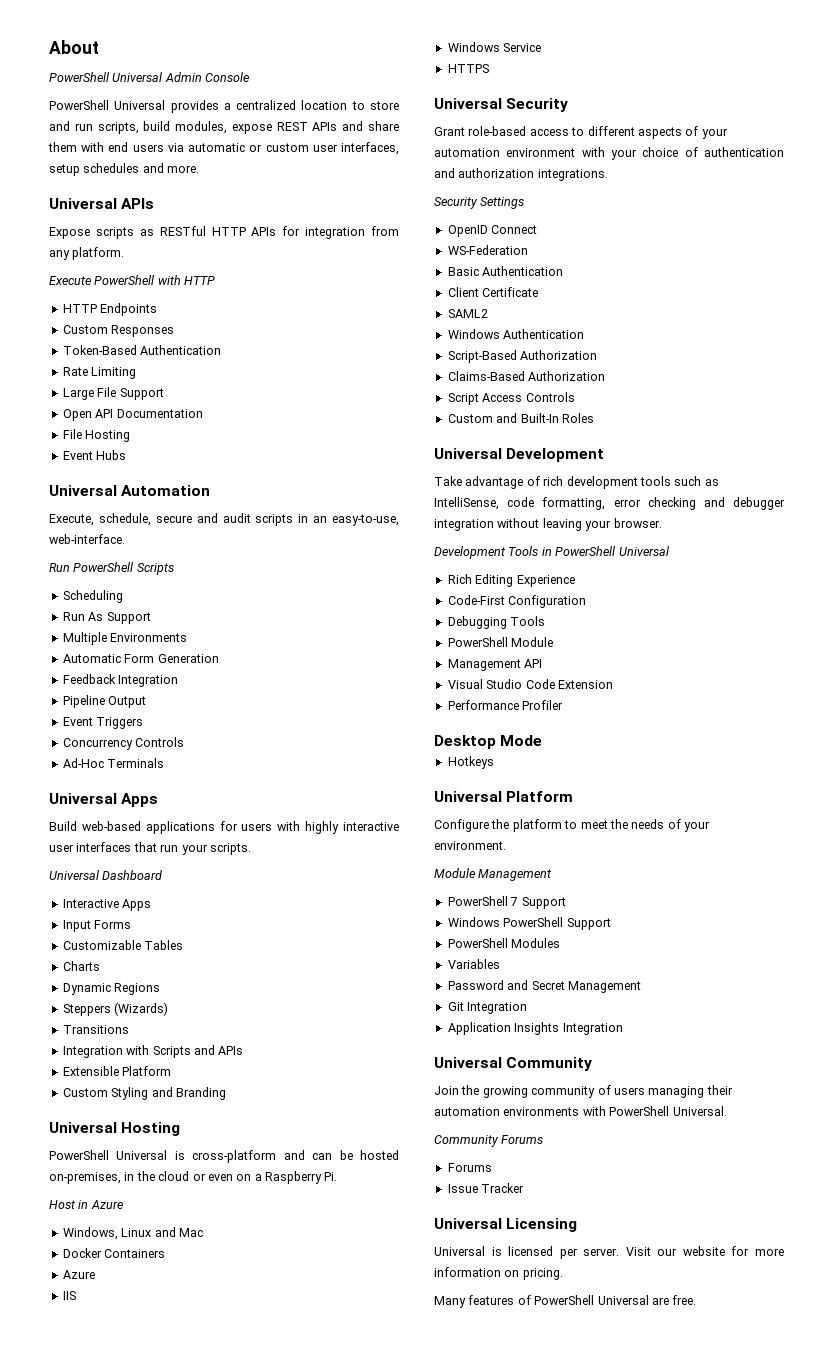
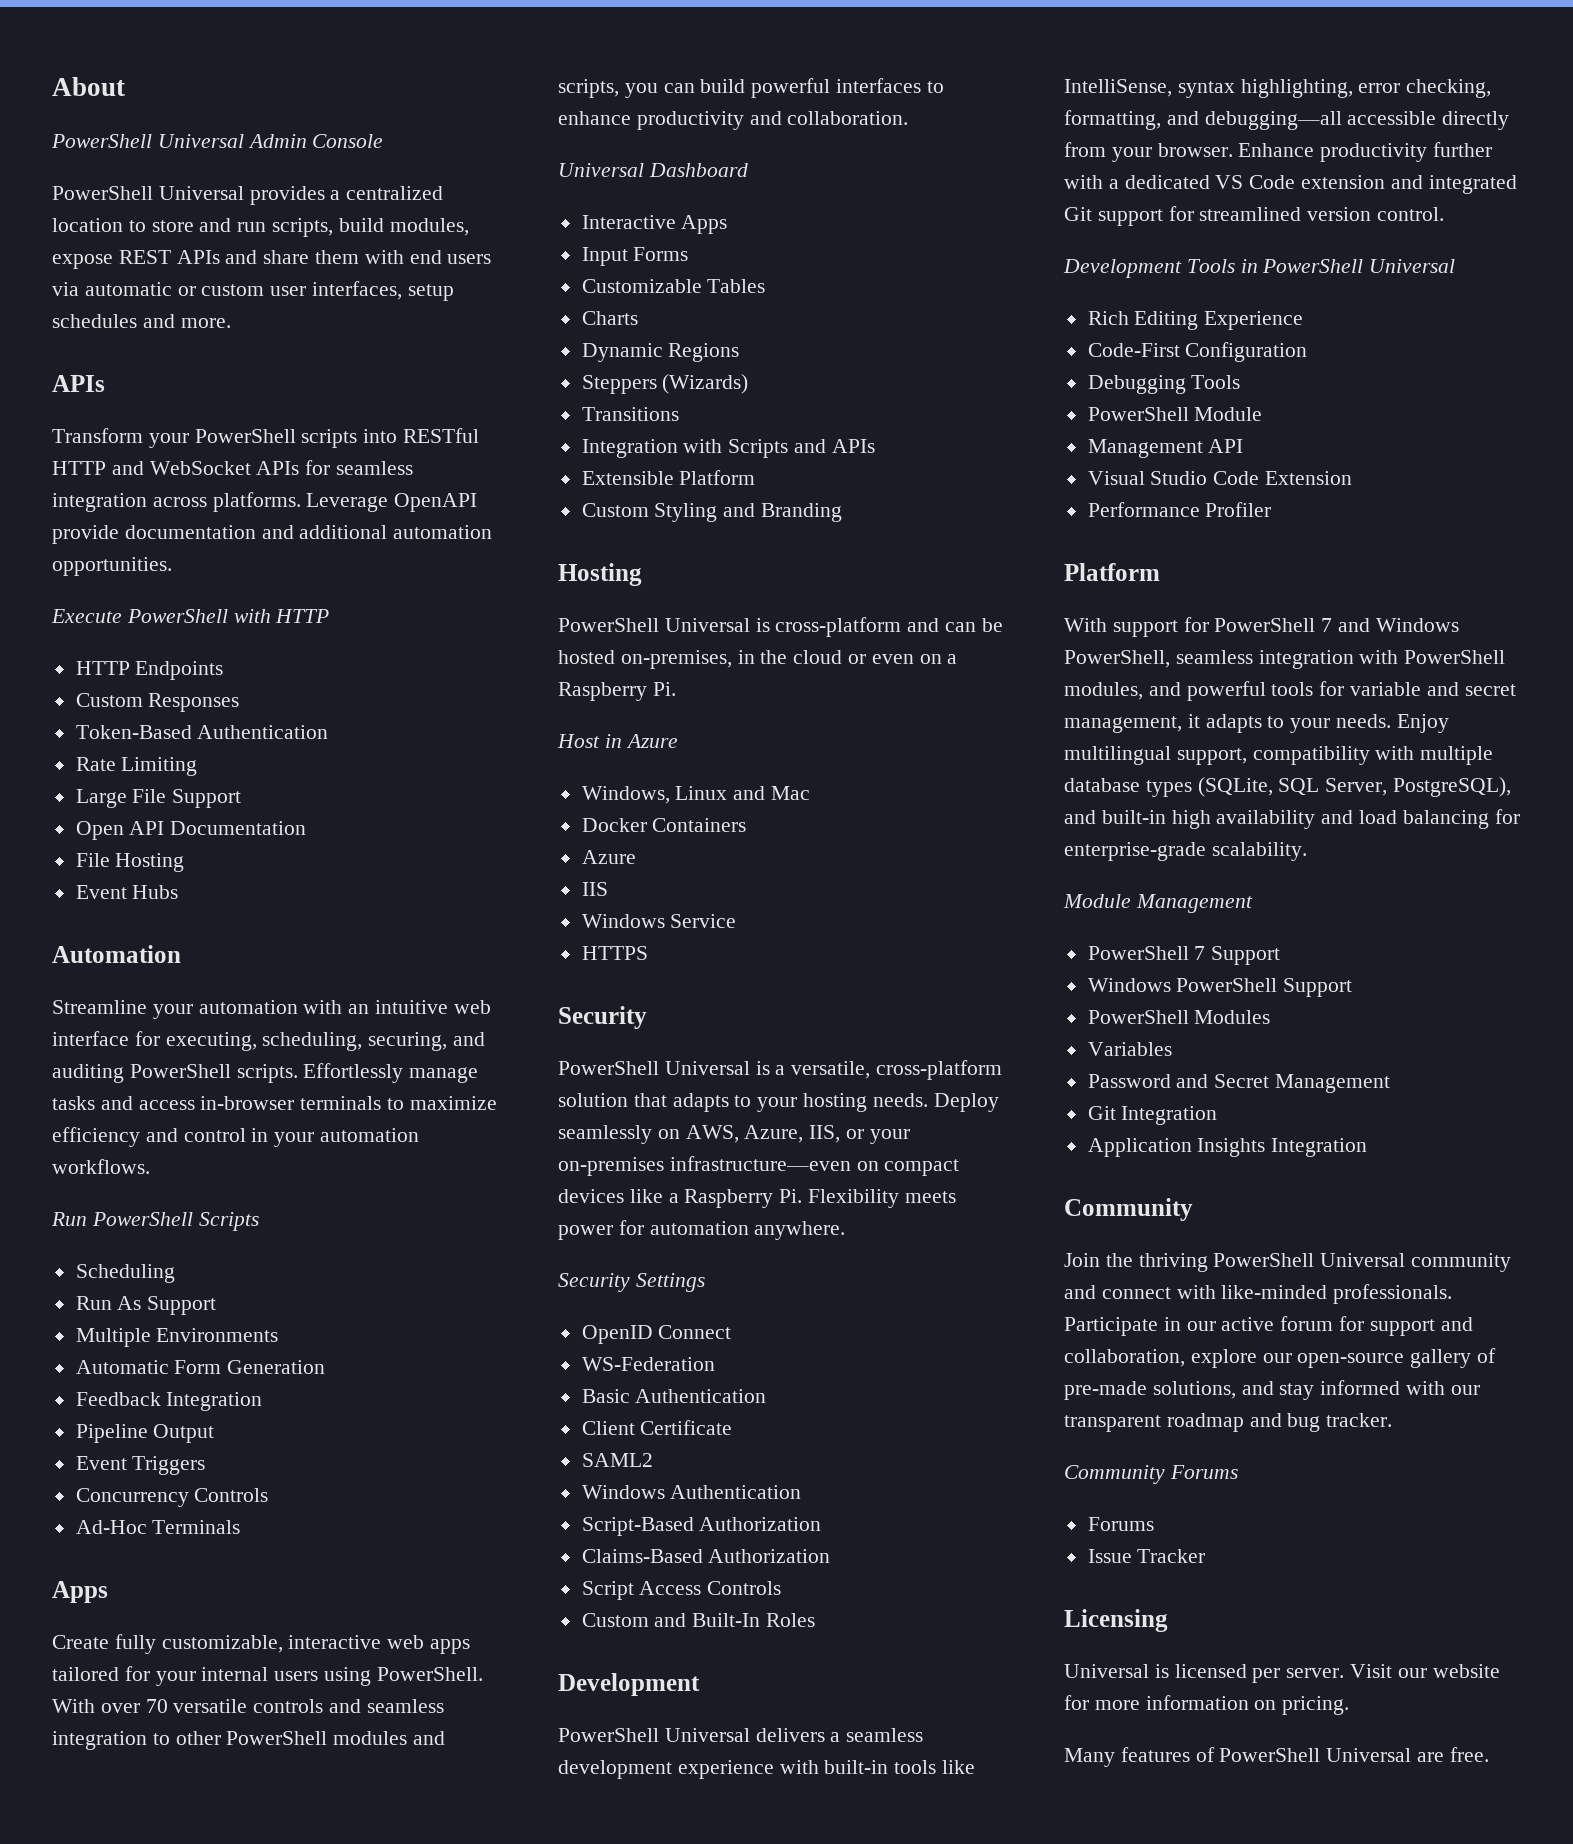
  PowerShell Universal provides a centralized location to store and run scripts, build modules, expose REST APIs and share them with end users via automatic or custom user interfaces, setup schedules and more.
- Universal APIs
- Expose scripts as RESTful HTTP APIs for integration from any platform.
+ APIs
+ Transform your PowerShell scripts into RESTful HTTP and WebSocket APIs for seamless integration across platforms. Leverage OpenAPI provide documentation and additional automation opportunities.
- Universal Automation
+ Automation
- Execute, schedule, secure and audit scripts in an easy-to-use, web-interface.
+ Streamline your automation with an intuitive web interface for executing, scheduling, securing, and auditing PowerShell scripts. Effortlessly manage tasks and access in-browser terminals to maximize efficiency and control in your automation workflows.
  Ad-Hoc Terminals
- Universal Apps
- Build web-based applications for users with highly interactive user interfaces that run your scripts.
+ Apps
+ Create fully customizable, interactive web apps tailored for your internal users using PowerShell. With over 70 versatile controls and seamless integration to other PowerShell modules and scripts, you can build powerful interfaces to enhance productivity and collaboration.
  Custom Styling and Branding
- Universal Hosting
+ Hosting
  HTTPS
- Universal Security
+ Security
- Grant role-based access to different aspects of your automation environment with your choice of authentication and authorization integrations.
+ PowerShell Universal is a versatile, cross-platform solution that adapts to your hosting needs. Deploy seamlessly on AWS, Azure, IIS, or your on-premises infrastructure—even on compact devices like a Raspberry Pi. Flexibility meets power for automation anywhere.
  Custom and Built-In Roles
- Universal Development
+ Development
- Take advantage of rich development tools such as IntelliSense, code formatting, error checking and debugger integration without leaving your browser.
+ PowerShell Universal delivers a seamless development experience with built-in tools like IntelliSense, syntax highlighting, error checking, formatting, and debugging—all accessible directly from your browser. Enhance productivity further with a dedicated VS Code extension and integrated Git support for streamlined version control.
  Performance Profiler
- Desktop Mode
- Hotkeys
- Universal Platform
- Configure the platform to meet the needs of your environment.
+ Platform
+ With support for PowerShell 7 and Windows PowerShell, seamless integration with PowerShell modules, and powerful tools for variable and secret management, it adapts to your needs. Enjoy multilingual support, compatibility with multiple database types (SQLite, SQL Server, PostgreSQL), and built-in high availability and load balancing for enterprise-grade scalability.
  Application Insights Integration
- Universal Community
+ Community
- Join the growing community of users managing their automation environments with PowerShell Universal.
+ Join the thriving PowerShell Universal community and connect with like-minded professionals. Participate in our active forum for support and collaboration, explore our open-source gallery of pre-made solutions, and stay informed with our transparent roadmap and bug tracker.
- Universal Licensing
+ Licensing

